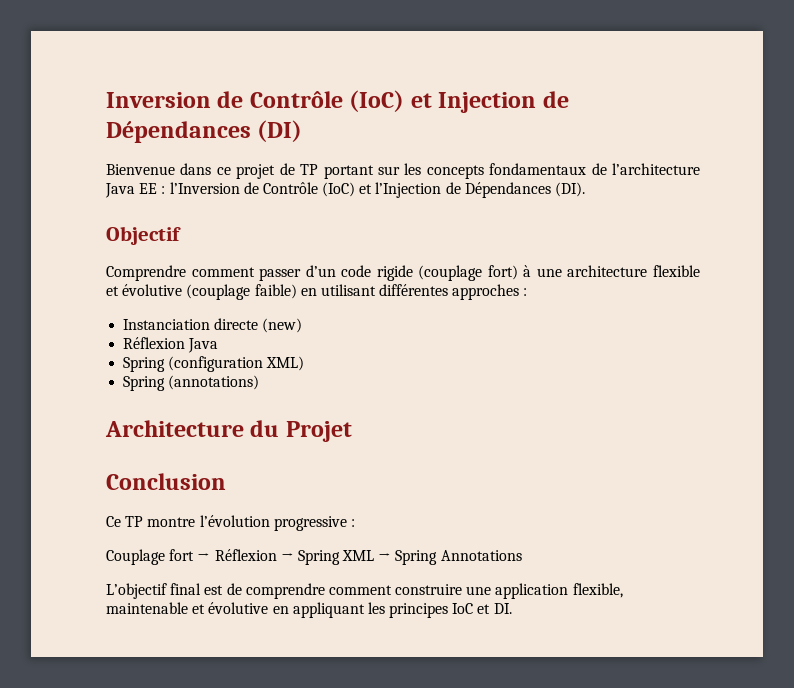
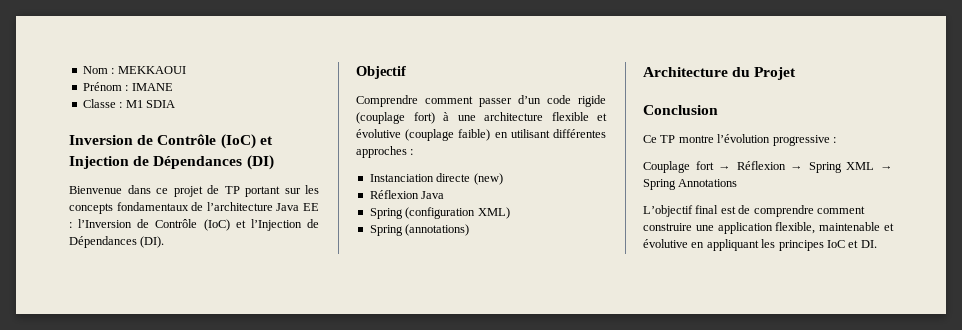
+ Nom : MEKKAOUI
+ Prénom : IMANE
+ Classe : M1 SDIA

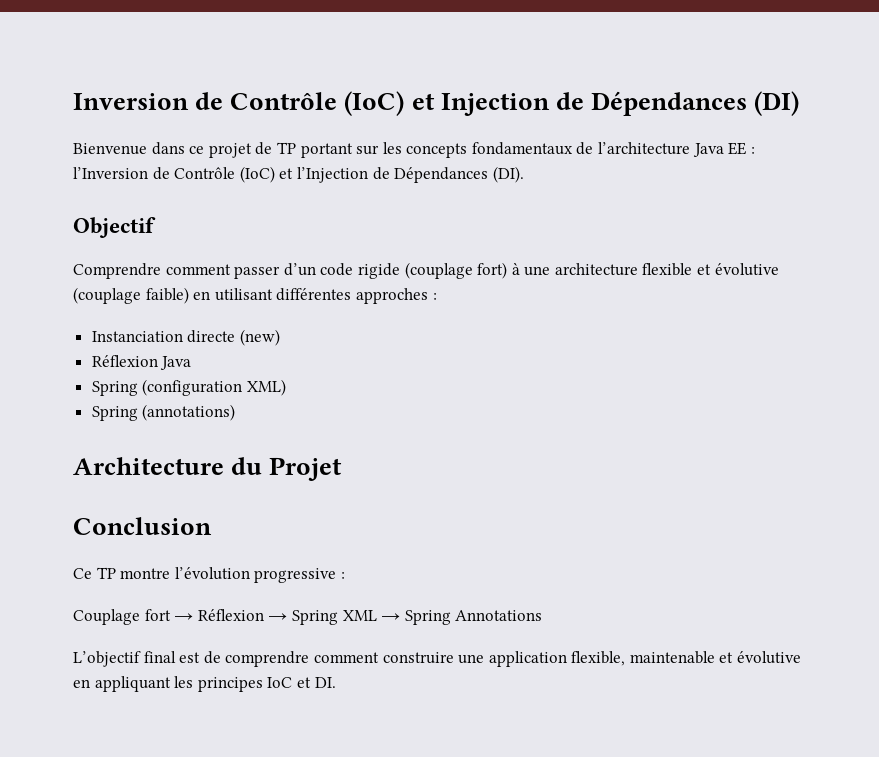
- Nom : MEKKAOUI
- Prénom : IMANE
- Classe : M1 SDIA

